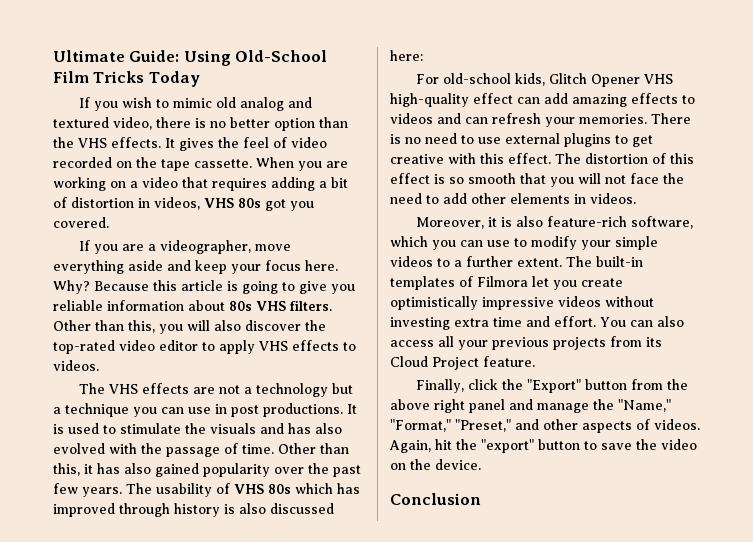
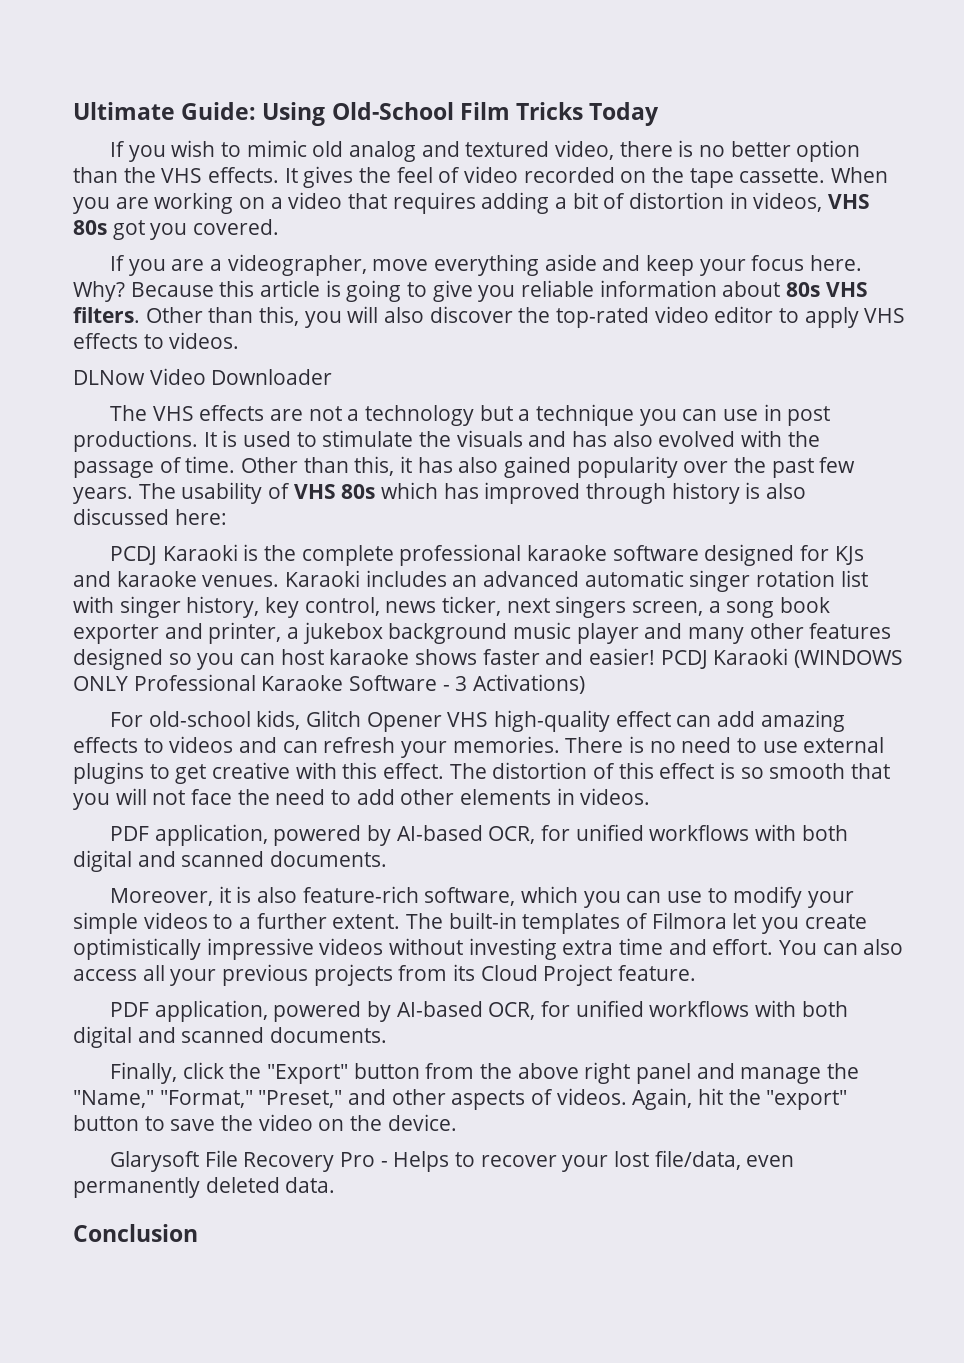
+ DLNow Video Downloader
+ PCDJ Karaoki is the complete professional karaoke software designed for KJs and karaoke venues. Karaoki includes an advanced automatic singer rotation list with singer history, key control, news ticker, next singers screen, a song book exporter and printer, a jukebox background music player and many other features designed so you can host karaoke shows faster and easier! PCDJ Karaoki (WINDOWS ONLY Professional Karaoke Software - 3 Activations)
  The distortion of this effect is so smooth that you will not face the need to add other elements in videos.
+ PDF application, powered by AI-based OCR, for unified workflows with both digital and scanned documents.
  You can also access all your previous projects from its Cloud Project feature.
+ PDF application, powered by AI-based OCR, for unified workflows with both digital and scanned documents.
+ Glarysoft File Recovery Pro - Helps to recover your lost file/data, even permanently deleted data.

